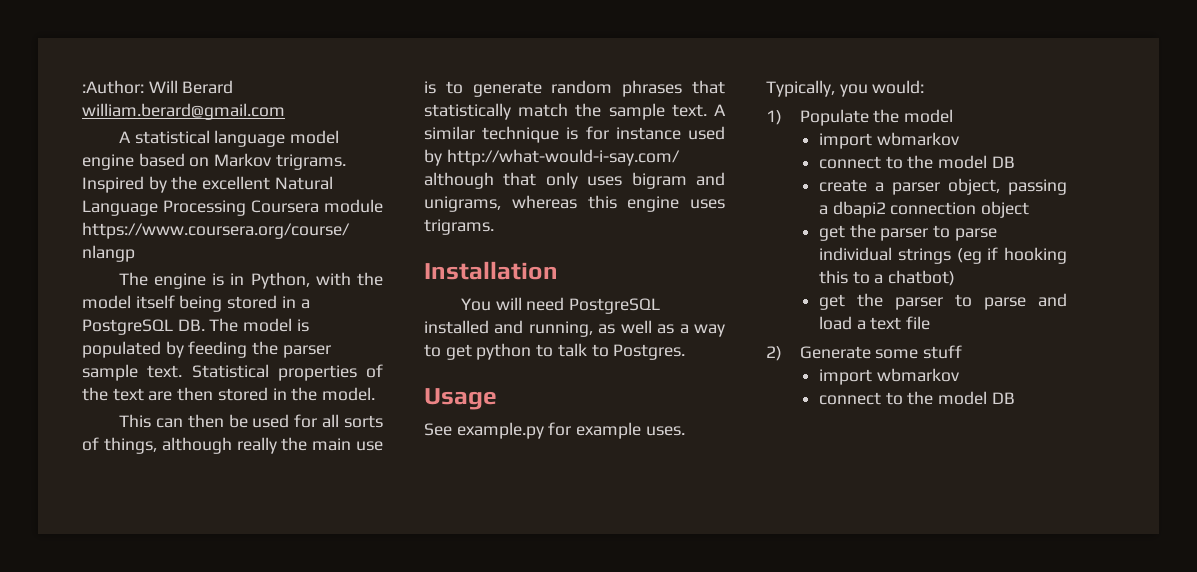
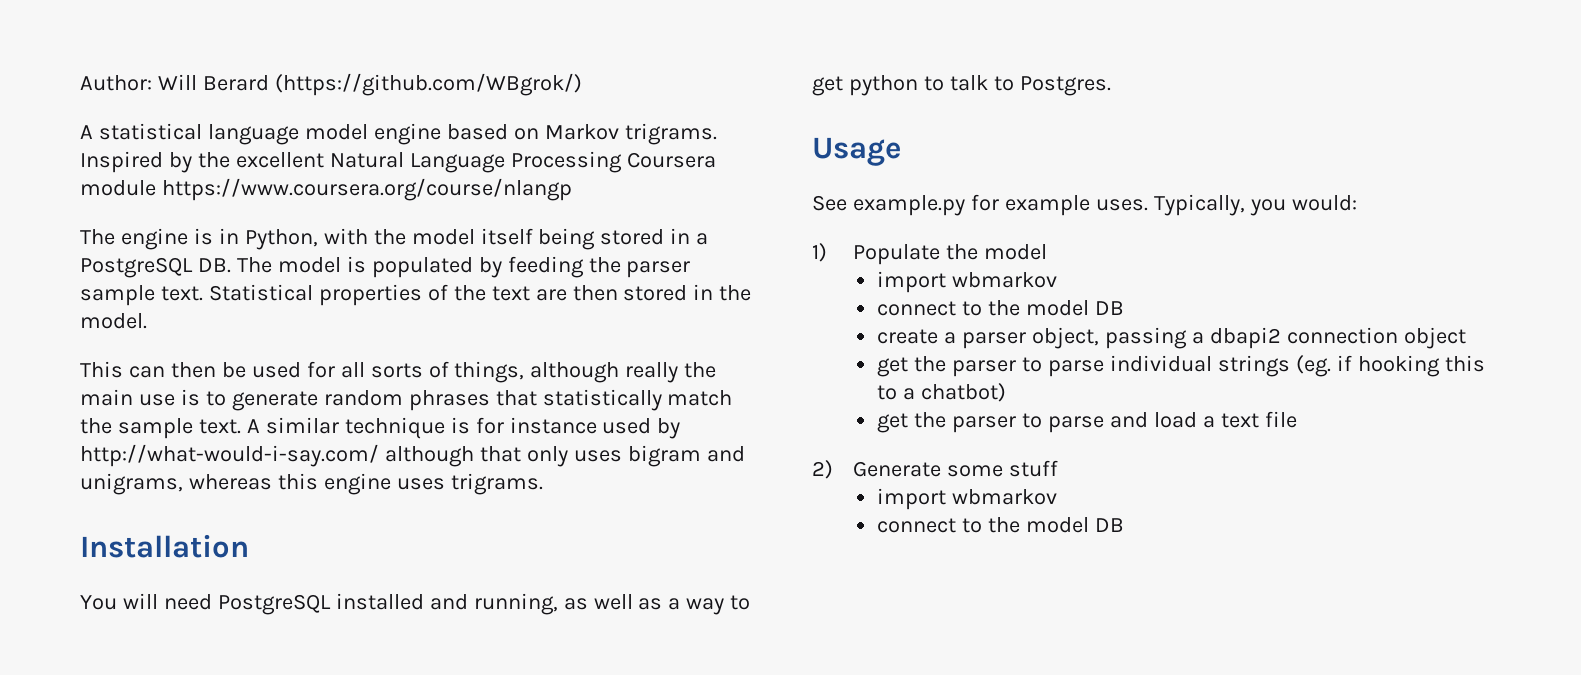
- :Author: Will Berard william.berard@gmail.com
+ Author: Will Berard (https://github.com/WBgrok/)
- get the parser to parse individual strings (eg if hooking this to a chatbot)
+ get the parser to parse individual strings (eg. if hooking this to a chatbot)

